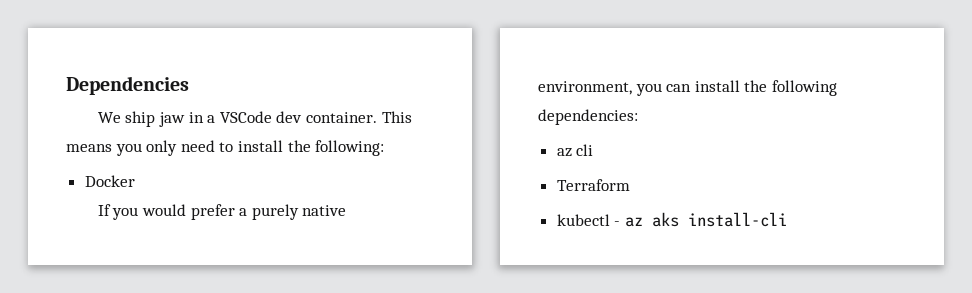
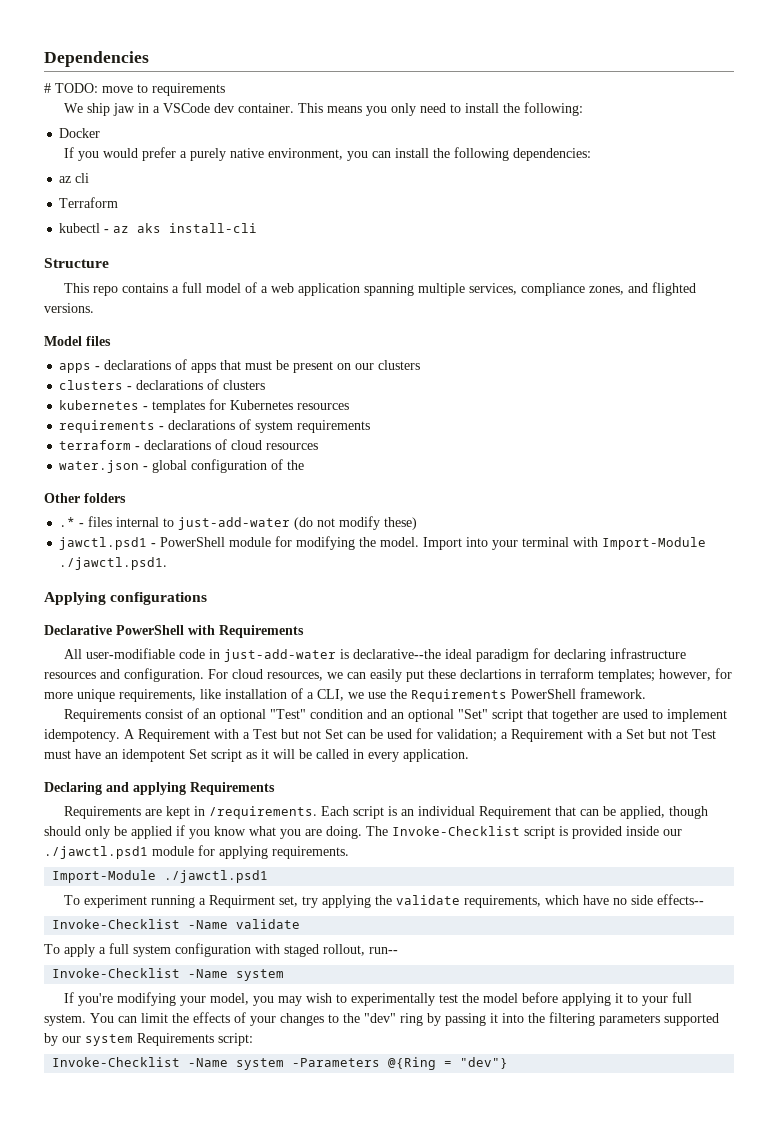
+ # TODO: move to requirements
+ Structure
+ This repo contains a full model of a web application spanning multiple services, compliance zones, and flighted versions.
+ Model files
+ apps - declarations of apps that must be present on our clusters
+ clusters - declarations of clusters
+ kubernetes - templates for Kubernetes resources
+ requirements - declarations of system requirements
+ terraform - declarations of cloud resources
+ water.json - global configuration of the
+ Other folders
+ .* - files internal to just-add-water (do not modify these)
+ jawctl.psd1 - PowerShell module for modifying the model. Import into your terminal with Import-Module ./jawctl.psd1.
+ Applying configurations
+ Declarative PowerShell with Requirements
+ All user-modifiable code in just-add-water is declarative--the ideal paradigm for declaring infrastructure resources and configuration. For cloud resources, we can easily put these declartions in terraform templates; however, for more unique requirements, like installation of a CLI, we use the Requirements PowerShell framework.
+ Requirements consist of an optional "Test" condition and an optional "Set" script that together are used to implement idempotency. A Requirement with a Test but not Set can be used for validation; a Requirement with a Set but not Test must have an idempotent Set script as it will be called in every application.
+ Declaring and applying Requirements
+ Requirements are kept in /requirements. Each script is an individual Requirement that can be applied, though should only be applied if you know what you are doing. The Invoke-Checklist script is provided inside our ./jawctl.psd1 module for applying requirements.
+ Import-Module ./jawctl.psd1
+ To experiment running a Requirment set, try applying the validate requirements, which have no side effects--
+ Invoke-Checklist -Name validate
+ To apply a full system configuration with staged rollout, run--
+ Invoke-Checklist -Name system
+ If you're modifying your model, you may wish to experimentally test the model before applying it to your full system. You can limit the effects of your changes to the "dev" ring by passing it into the filtering parameters supported by our system Requirements script:
+ Invoke-Checklist -Name system -Parameters @{Ring = "dev"}

